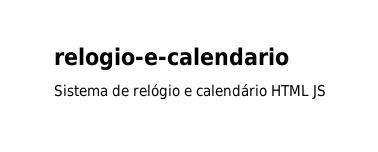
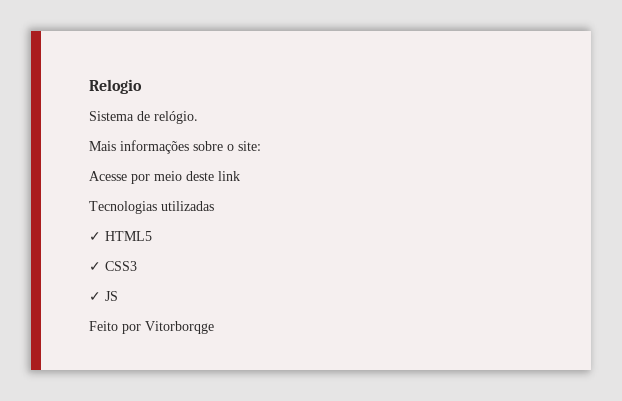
- relogio-e-calendario
+ Relogio
- Sistema de relógio e calendário HTML JS
+ Sistema de relógio.
+ Mais informações sobre o site:
+ Acesse por meio deste link
+ Tecnologias utilizadas
+ ✓ HTML5
+ ✓ CSS3
+ ✓ JS
+ Feito por Vitorborqge

